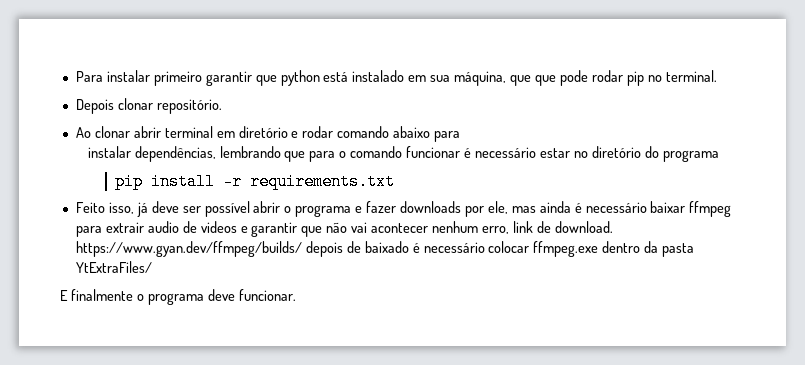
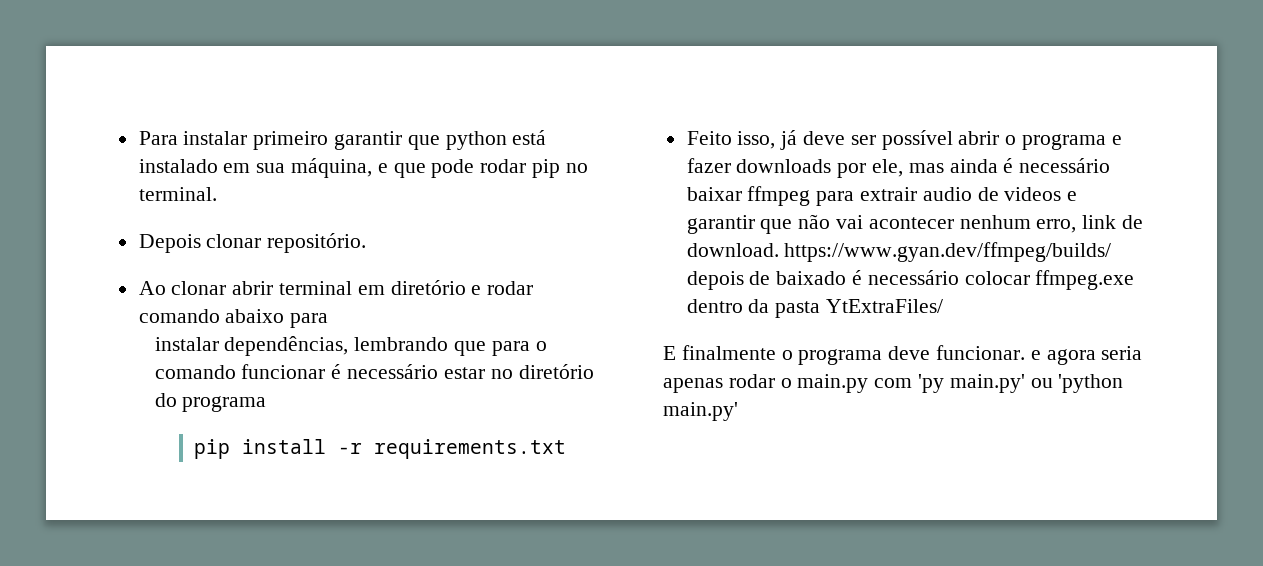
- Para instalar primeiro garantir que python está instalado em sua máquina, que que pode rodar pip no terminal.
+ Para instalar primeiro garantir que python está instalado em sua máquina, e que pode rodar pip no terminal.
- E finalmente o programa deve funcionar.
+ E finalmente o programa deve funcionar. e agora seria apenas rodar o main.py com 'py main.py' ou 'python main.py'

